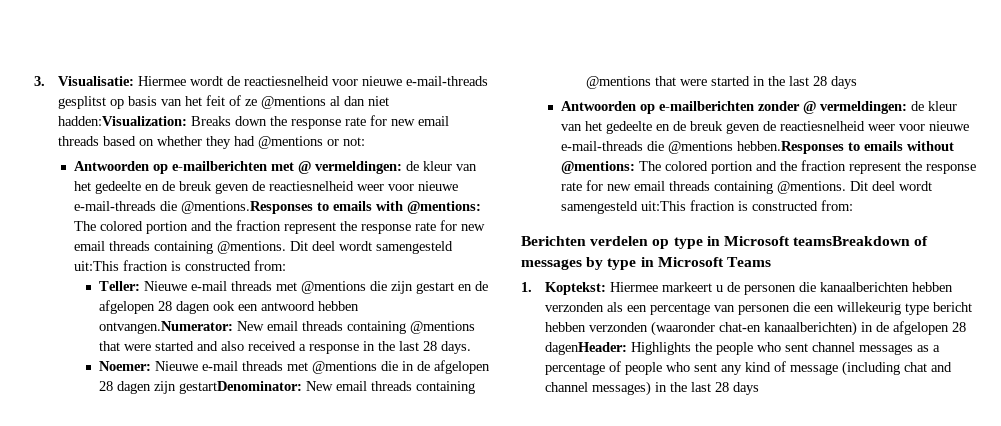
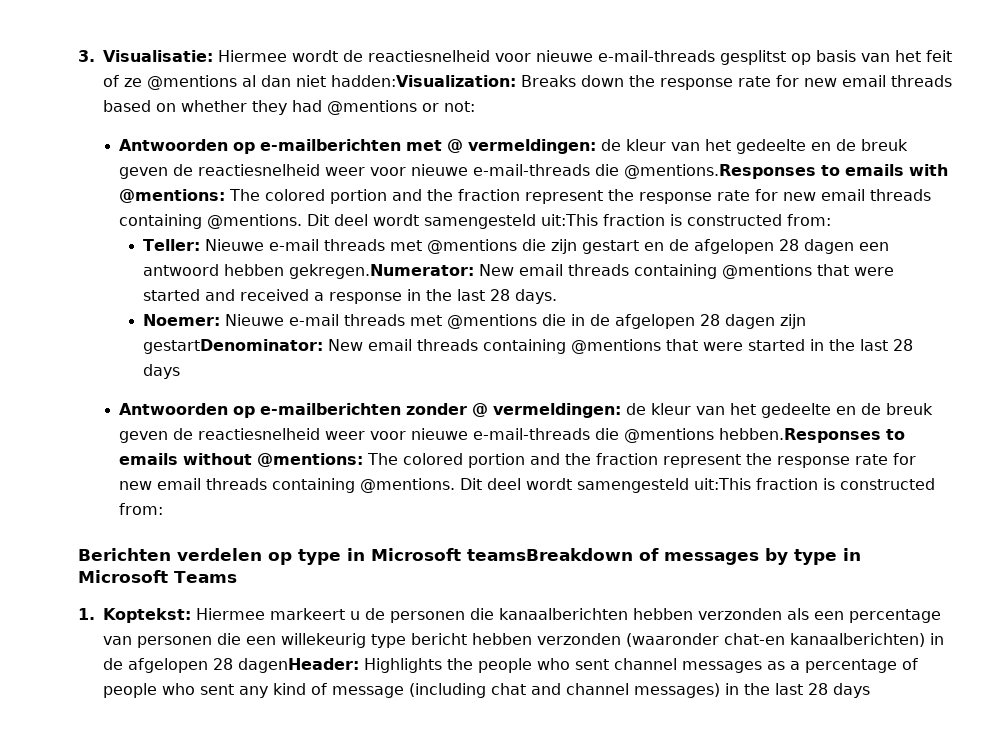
- Teller: Nieuwe e-mail threads met @mentions die zijn gestart en de afgelopen 28 dagen ook een antwoord hebben ontvangen.Numerator: New email threads containing @mentions that were started and also received a response in the last 28 days.
+ Teller: Nieuwe e-mail threads met @mentions die zijn gestart en de afgelopen 28 dagen een antwoord hebben gekregen.Numerator: New email threads containing @mentions that were started and received a response in the last 28 days.

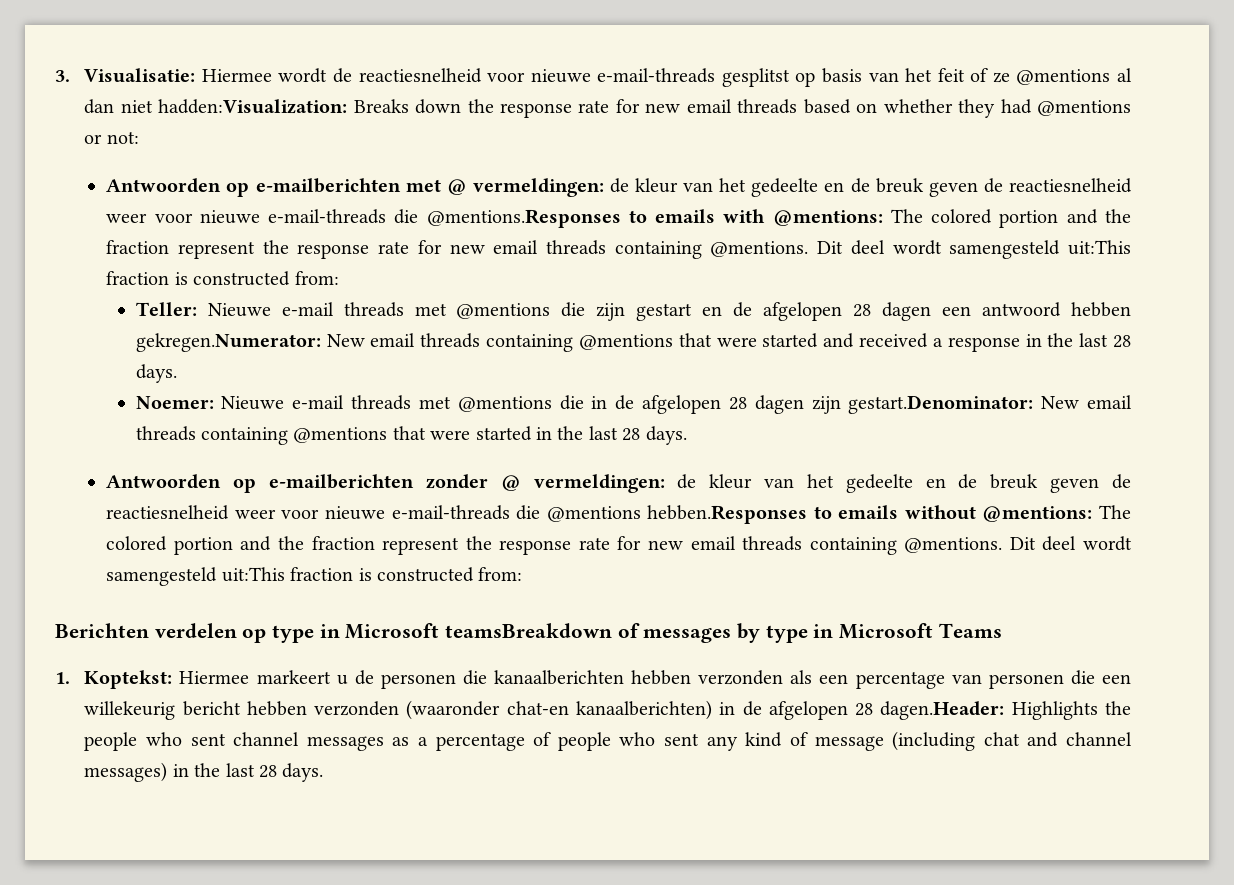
- Noemer: Nieuwe e-mail threads met @mentions die in de afgelopen 28 dagen zijn gestartDenominator: New email threads containing @mentions that were started in the last 28 days
+ Noemer: Nieuwe e-mail threads met @mentions die in de afgelopen 28 dagen zijn gestart.Denominator: New email threads containing @mentions that were started in the last 28 days.
- 1. Koptekst: Hiermee markeert u de personen die kanaalberichten hebben verzonden als een percentage van personen die een willekeurig type bericht hebben verzonden (waaronder chat-en kanaalberichten) in de afgelopen 28 dagenHeader: Highlights the people who sent channel messages as a percentage of people who sent any kind of message (including chat and channel messages) in the last 28 days
+ 1. Koptekst: Hiermee markeert u de personen die kanaalberichten hebben verzonden als een percentage van personen die een willekeurig bericht hebben verzonden (waaronder chat-en kanaalberichten) in de afgelopen 28 dagen.Header: Highlights the people who sent channel messages as a percentage of people who sent any kind of message (including chat and channel messages) in the last 28 days.

